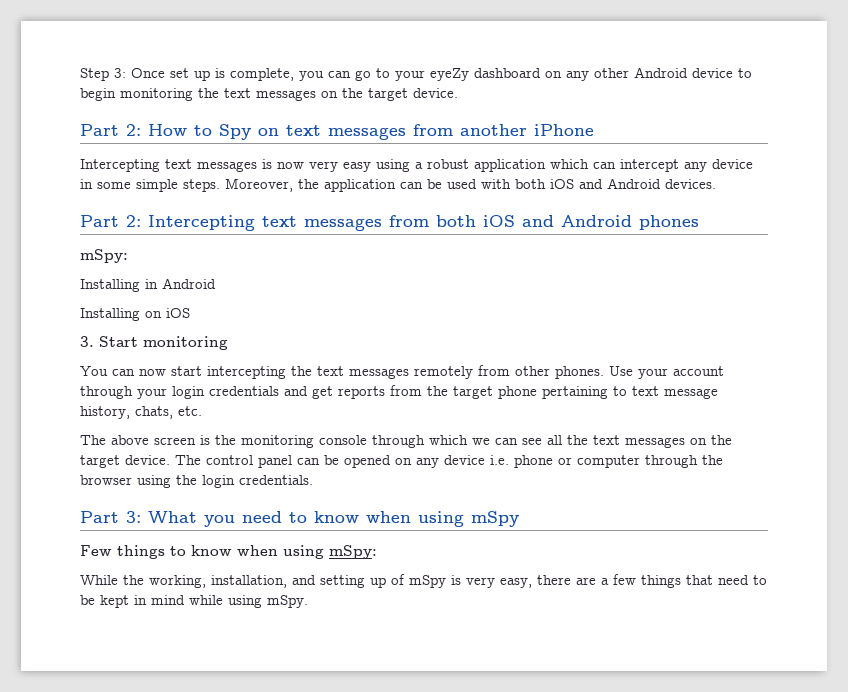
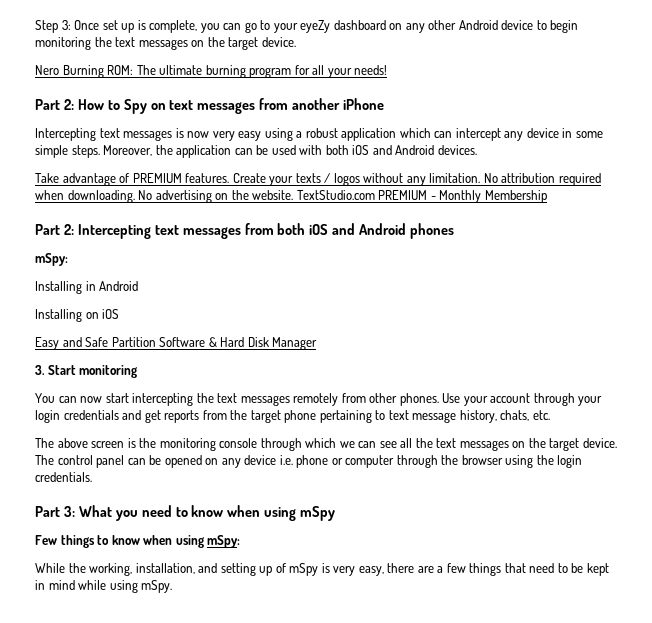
+ Nero Burning ROM: The ultimate burning program for all your needs!
+ Take advantage of PREMIUM features. Create your texts / logos without any limitation. No attribution required when downloading. No advertising on the website. TextStudio.com PREMIUM - Monthly Membership
+ Easy and Safe Partition Software & Hard Disk Manager

